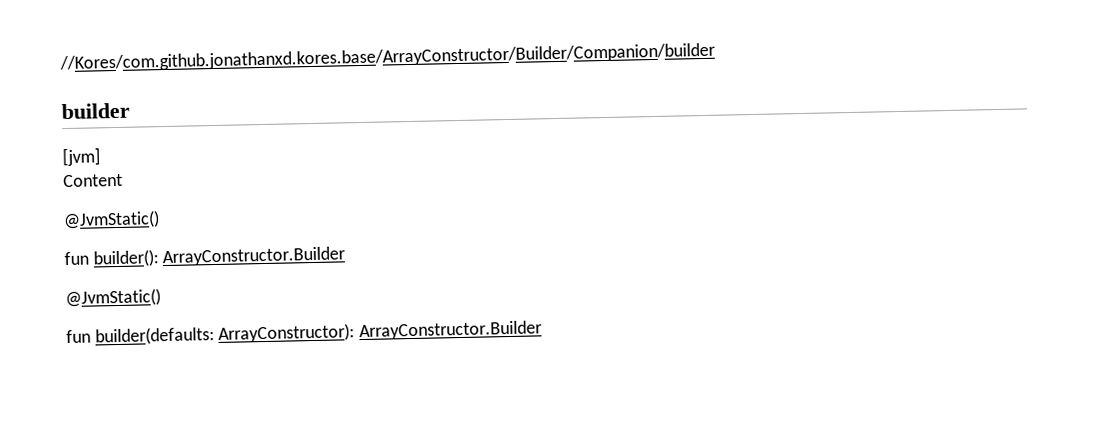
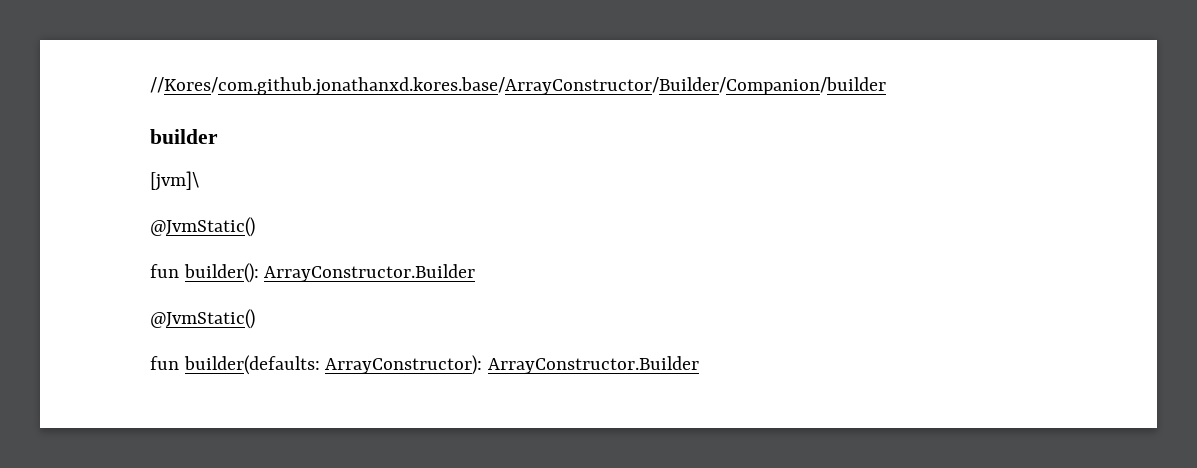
- [jvm]
- Content
+ [jvm]\

